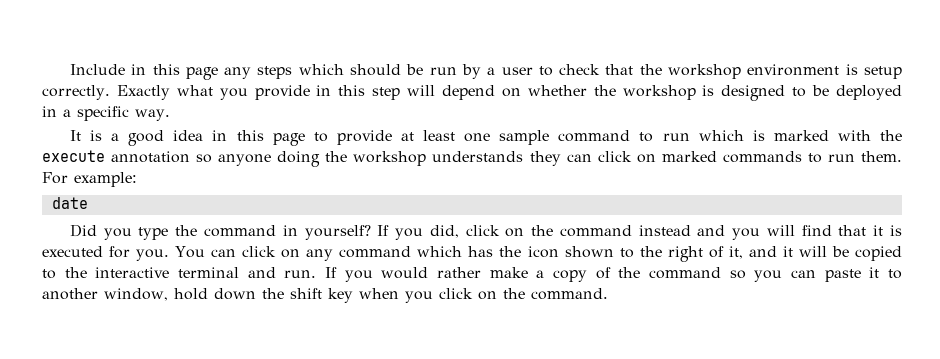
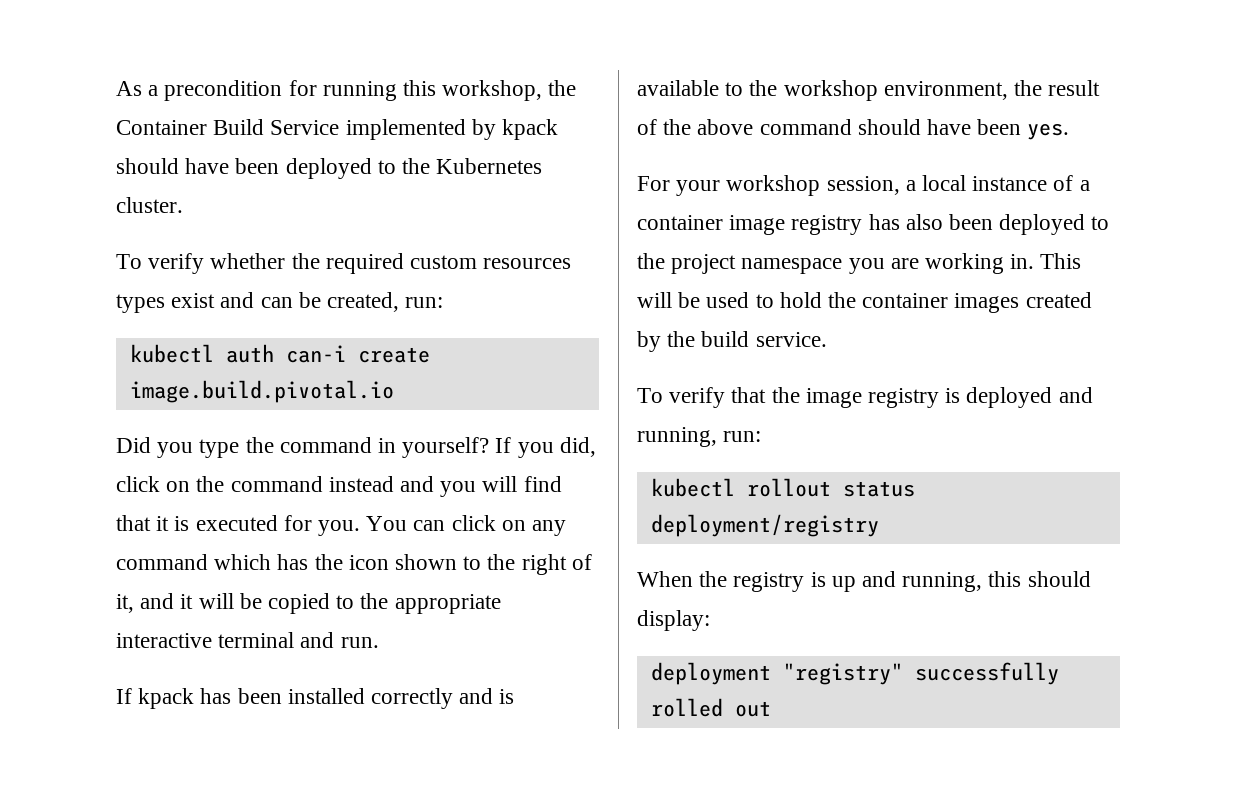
- Include in this page any steps which should be run by a user to check that the workshop environment is setup correctly. Exactly what you provide in this step will depend on whether the workshop is designed to be deployed in a specific way.
- It is a good idea in this page to provide at least one sample command to run which is marked with the execute annotation so anyone doing the workshop understands they can click on marked commands to run them. For example:
- date
+ As a precondition for running this workshop, the Container Build Service implemented by kpack should have been deployed to the Kubernetes cluster.
+ To verify whether the required custom resources types exist and can be created, run:
+ kubectl auth can-i create image.build.pivotal.io
- You can click on any command which has the icon shown to the right of it, and it will be copied to the interactive terminal and run. If you would rather make a copy of the command so you can paste it to another window, hold down the shift key when you click on the command.
+ You can click on any command which has the icon shown to the right of it, and it will be copied to the appropriate interactive terminal and run.
+ If kpack has been installed correctly and is available to the workshop environment, the result of the above command should have been yes.
+ For your workshop session, a local instance of a container image registry has also been deployed to the project namespace you are working in. This will be used to hold the container images created by the build service.
+ To verify that the image registry is deployed and running, run:
+ kubectl rollout status deployment/registry
+ When the registry is up and running, this should display:
+ deployment "registry" successfully rolled out

